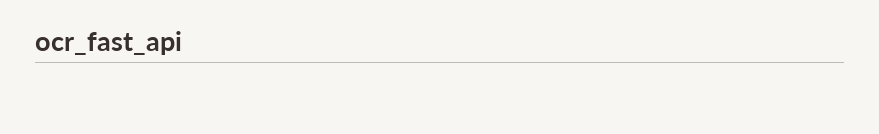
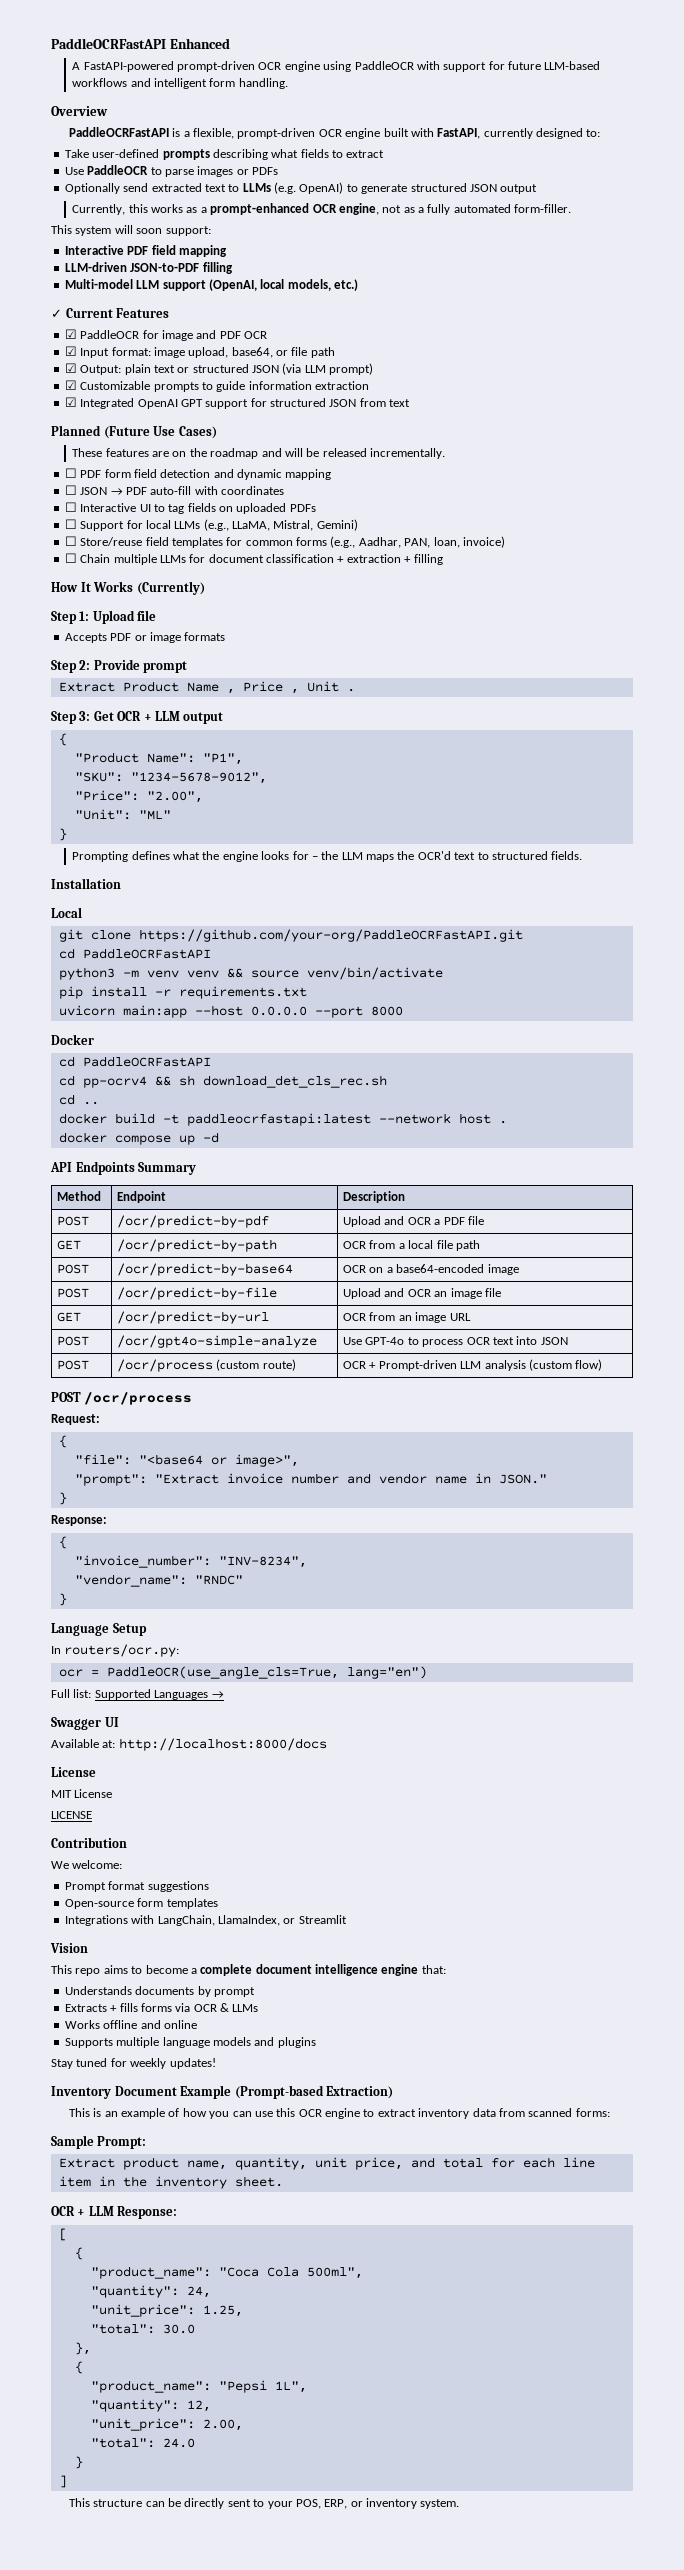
- ocr_fast_api
+ PaddleOCRFastAPI Enhanced
+ A FastAPI-powered prompt-driven OCR engine using PaddleOCR with support for future LLM-based workflows and intelligent form handling.
+ Overview
+ PaddleOCRFastAPI is a flexible, prompt-driven OCR engine built with FastAPI, currently designed to:
+ Take user-defined prompts describing what fields to extract
+ Use PaddleOCR to parse images or PDFs
+ Optionally send extracted text to LLMs (e.g. OpenAI) to generate structured JSON output
+ Currently, this works as a prompt-enhanced OCR engine, not as a fully automated form-filler.
+ This system will soon support:
+ Interactive PDF field mapping
+ LLM-driven JSON-to-PDF filling
+ Multi-model LLM support (OpenAI, local models, etc.)
+ ✓ Current Features
+ ☑ PaddleOCR for image and PDF OCR
+ ☑ Input format: image upload, base64, or file path
+ ☑ Output: plain text or structured JSON (via LLM prompt)
+ ☑ Customizable prompts to guide information extraction
+ ☑ Integrated OpenAI GPT support for structured JSON from text
+ Planned (Future Use Cases)
+ These features are on the roadmap and will be released incrementally.
+ ☐ PDF form field detection and dynamic mapping
+ ☐ JSON → PDF auto-fill with coordinates
+ ☐ Interactive UI to tag fields on uploaded PDFs
+ ☐ Support for local LLMs (e.g., LLaMA, Mistral, Gemini)
+ ☐ Store/reuse field templates for common forms (e.g., Aadhar, PAN, loan, invoice)
+ ☐ Chain multiple LLMs for document classification + extraction + filling
+ How It Works (Currently)
+ Step 1: Upload file
+ Accepts PDF or image formats
+ Step 2: Provide prompt
+ Extract Product Name , Price , Unit .
+ Step 3: Get OCR + LLM output
+ {
+ "Product Name": "P1",
+ "SKU": "1234-5678-9012",
+ "Price": "2.00",
+ "Unit": "ML"
+ }
+ Prompting defines what the engine looks for – the LLM maps the OCR'd text to structured fields.
+ Installation
+ Local
+ git clone https://github.com/your-org/PaddleOCRFastAPI.git
+ cd PaddleOCRFastAPI
+ python3 -m venv venv && source venv/bin/activate
+ pip install -r requirements.txt
+ uvicorn main:app --host 0.0.0.0 --port 8000
+ Docker
+ cd PaddleOCRFastAPI
+ cd pp-ocrv4 && sh download_det_cls_rec.sh
+ cd ..
+ docker build -t paddleocrfastapi:latest --network host .
+ docker compose up -d
+ API Endpoints Summary
+ Method | Endpoint | Description
+ POST | /ocr/predict-by-pdf | Upload and OCR a PDF file
+ GET | /ocr/predict-by-path | OCR from a local file path
+ POST | /ocr/predict-by-base64 | OCR on a base64-encoded image
+ POST | /ocr/predict-by-file | Upload and OCR an image file
+ GET | /ocr/predict-by-url | OCR from an image URL
+ POST | /ocr/gpt4o-simple-analyze | Use GPT-4o to process OCR text into JSON
+ POST | /ocr/process (custom route) | OCR + Prompt-driven LLM analysis (custom flow)
+ POST /ocr/process
+ Request:
+ {
+ "file": "<base64 or image>",
+ "prompt": "Extract invoice number and vendor name in JSON."
+ }
+ Response:
+ {
+ "invoice_number": "INV-8234",
+ "vendor_name": "RNDC"
+ }
+ Language Setup
+ In routers/ocr.py:
+ ocr = PaddleOCR(use_angle_cls=True, lang="en")
+ Full list: Supported Languages →
+ Swagger UI
+ Available at: http://localhost:8000/docs
+ License
+ MIT License
+ LICENSE
+ Contribution
+ We welcome:
+ Prompt format suggestions
+ Open-source form templates
+ Integrations with LangChain, LlamaIndex, or Streamlit
+ Vision
+ This repo aims to become a complete document intelligence engine that:
+ Understands documents by prompt
+ Extracts + fills forms via OCR & LLMs
+ Works offline and online
+ Supports multiple language models and plugins
+ Stay tuned for weekly updates!
+ Inventory Document Example (Prompt-based Extraction)
+ This is an example of how you can use this OCR engine to extract inventory data from scanned forms:
+ Sample Prompt:
+ Extract product name, quantity, unit price, and total for each line item in the inventory sheet.
+ OCR + LLM Response:
+ [
+ {
+ "product_name": "Coca Cola 500ml",
+ "quantity": 24,
+ "unit_price": 1.25,
+ "total": 30.0
+ },
+ {
+ "product_name": "Pepsi 1L",
+ "quantity": 12,
+ "unit_price": 2.00,
+ "total": 24.0
+ }
+ ]
+ This structure can be directly sent to your POS, ERP, or inventory system.

